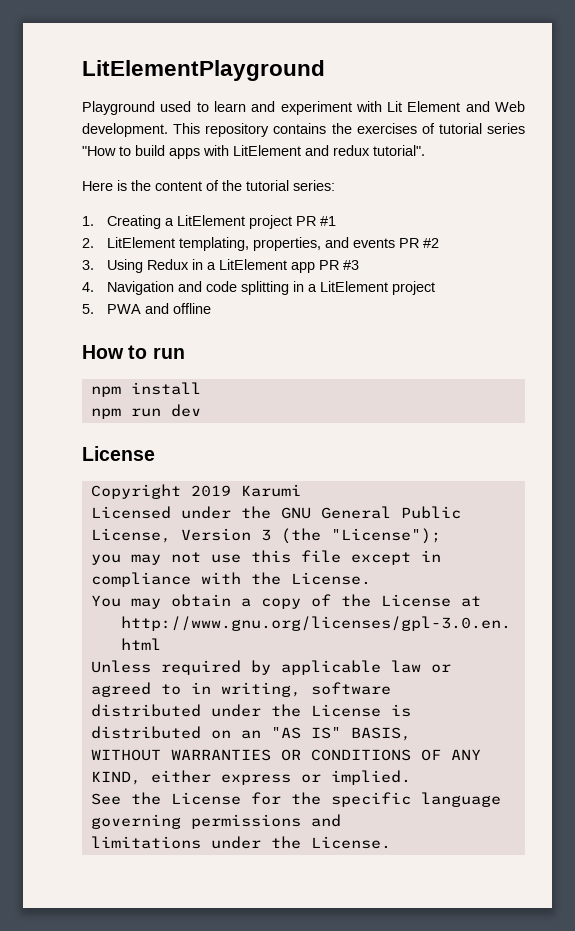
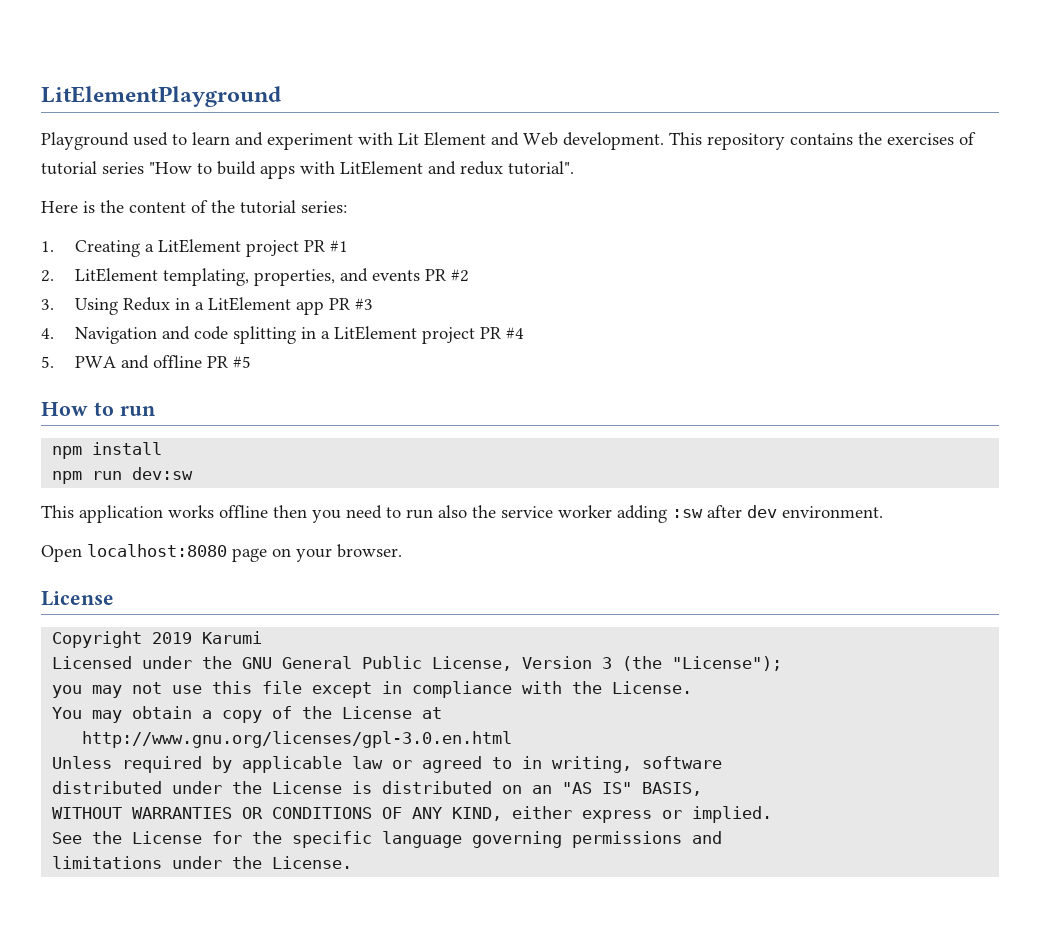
- 4. Navigation and code splitting in a LitElement project
+ 4. Navigation and code splitting in a LitElement project PR #4
- 5. PWA and offline
+ 5. PWA and offline PR #5
- npm run dev
+ npm run dev:sw
+ This application works offline then you need to run also the service worker adding :sw after dev environment.
+ Open localhost:8080 page on your browser.

